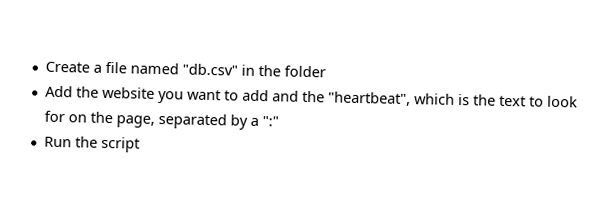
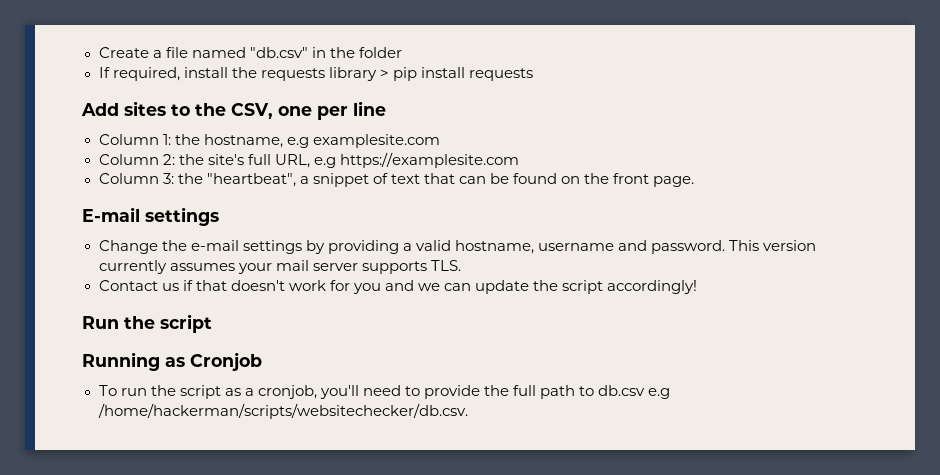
- Add the website you want to add and the "heartbeat", which is the text to look for on the page, separated by a ":"
+ If required, install the requests library > pip install requests
+ Add sites to the CSV, one per line
+ Column 1: the hostname, e.g examplesite.com
+ Column 2: the site's full URL, e.g https://examplesite.com
+ Column 3: the "heartbeat", a snippet of text that can be found on the front page.
+ E-mail settings
+ Change the e-mail settings by providing a valid hostname, username and password. This version currently assumes your mail server supports TLS.
+ Contact us if that doesn't work for you and we can update the script accordingly!
  Run the script
+ Running as Cronjob
+ To run the script as a cronjob, you'll need to provide the full path to db.csv e.g /home/hackerman/scripts/websitechecker/db.csv.

